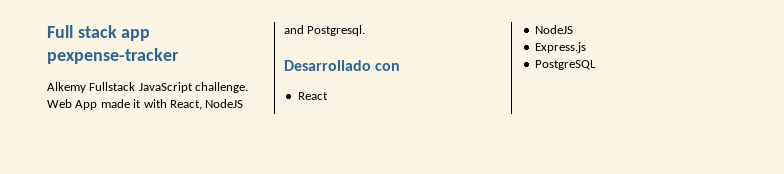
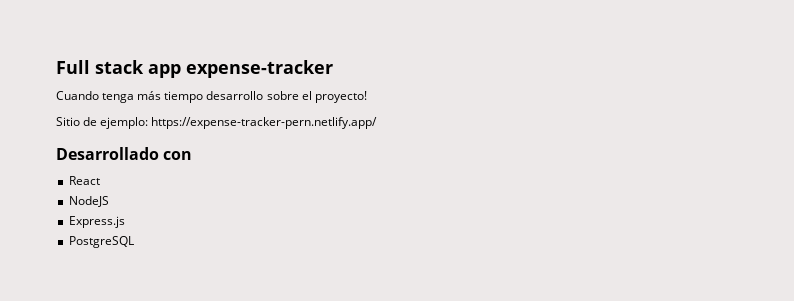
- Full stack app pexpense-tracker
- Alkemy Fullstack JavaScript challenge. Web App made it with React, NodeJS and Postgresql.
+ Full stack app expense-tracker
+ Cuando tenga más tiempo desarrollo sobre el proyecto!
+ Sitio de ejemplo: https://expense-tracker-pern.netlify.app/

